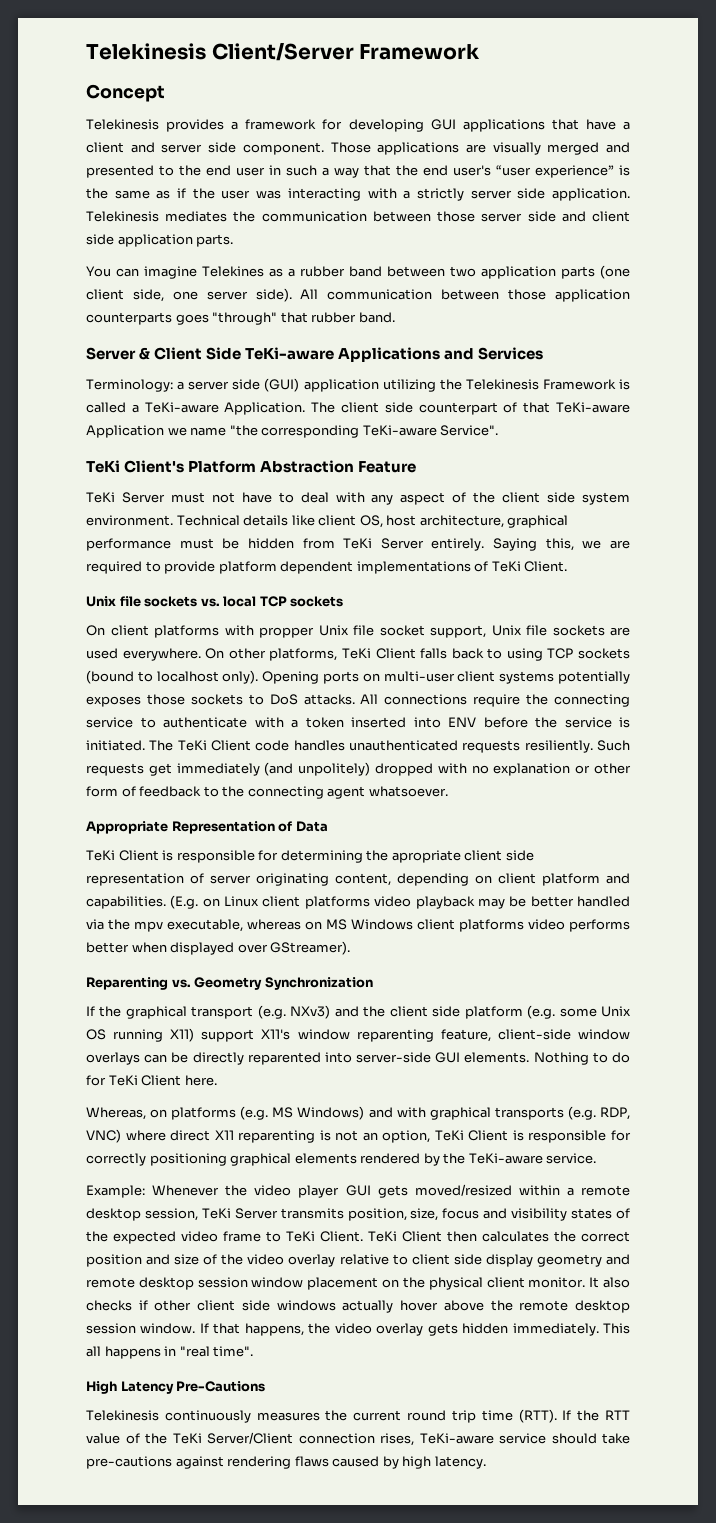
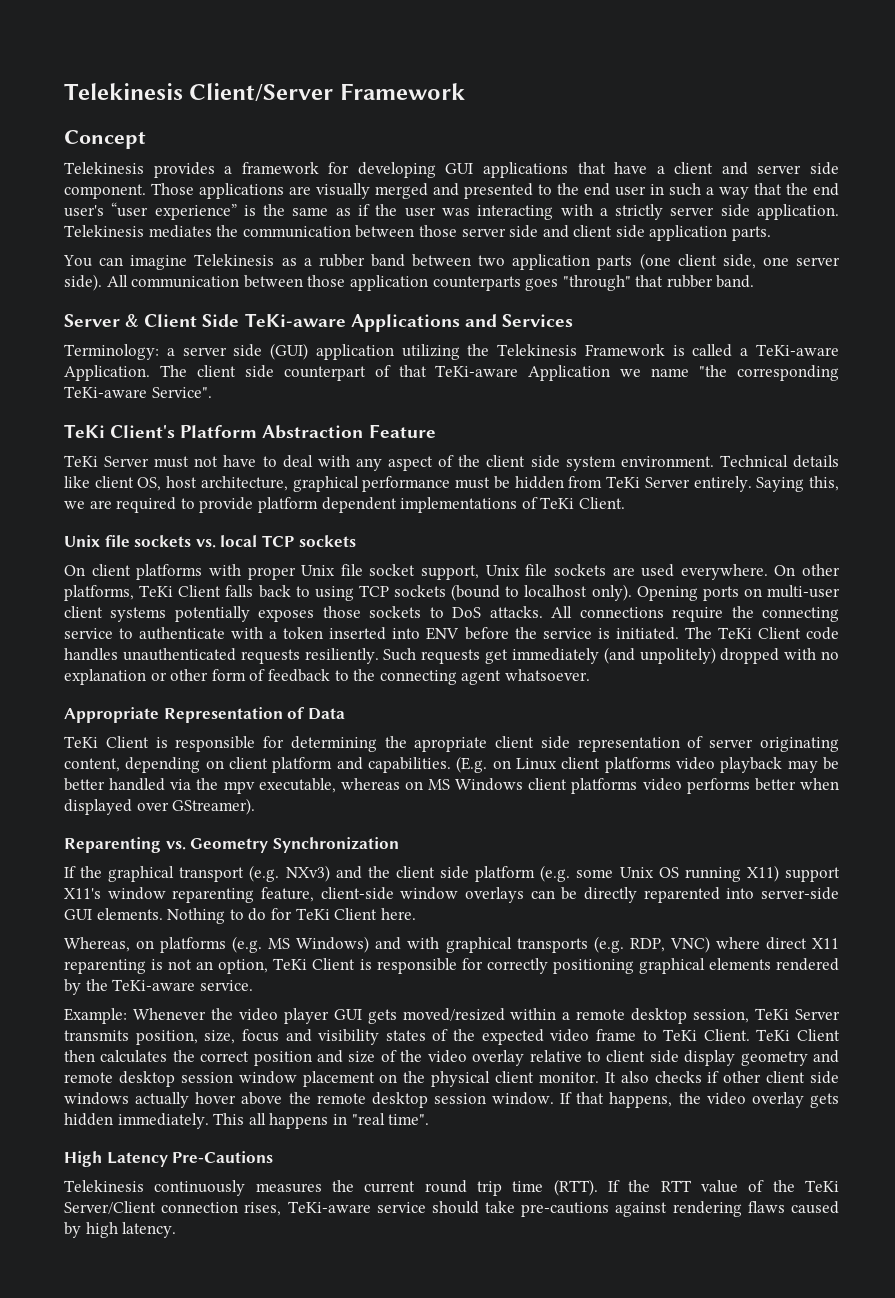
- You can imagine Telekines as a rubber band between two application parts (one client side, one server side).
+ You can imagine Telekinesis as a rubber band between two application parts (one client side, one server side).
- On client platforms with propper Unix file socket support, Unix file sockets are used everywhere.
+ On client platforms with proper Unix file socket support, Unix file sockets are used everywhere.

